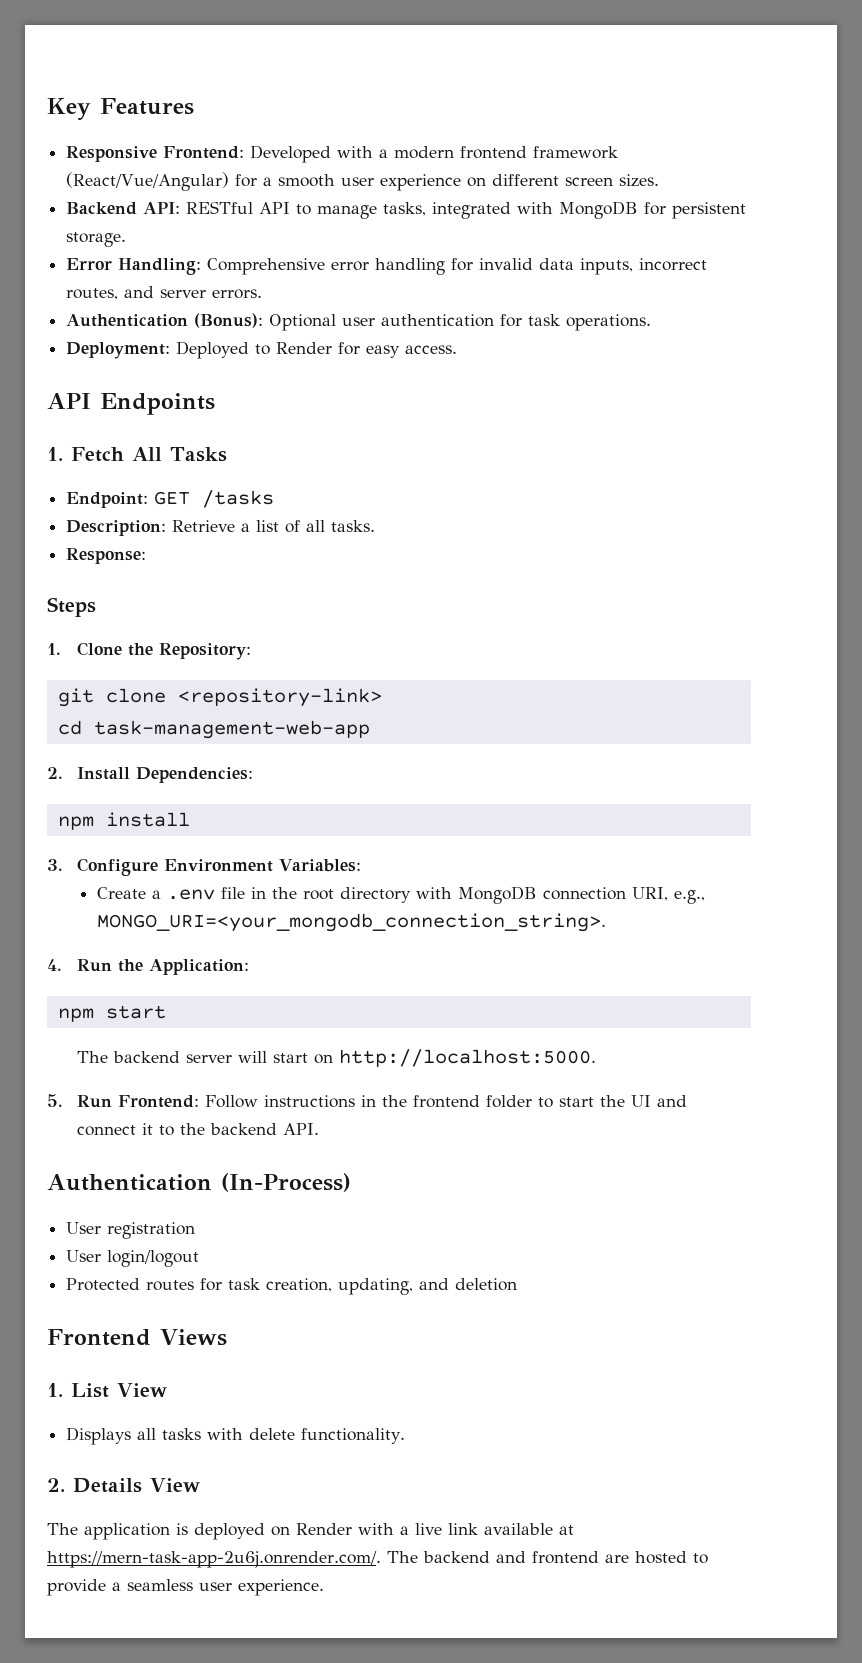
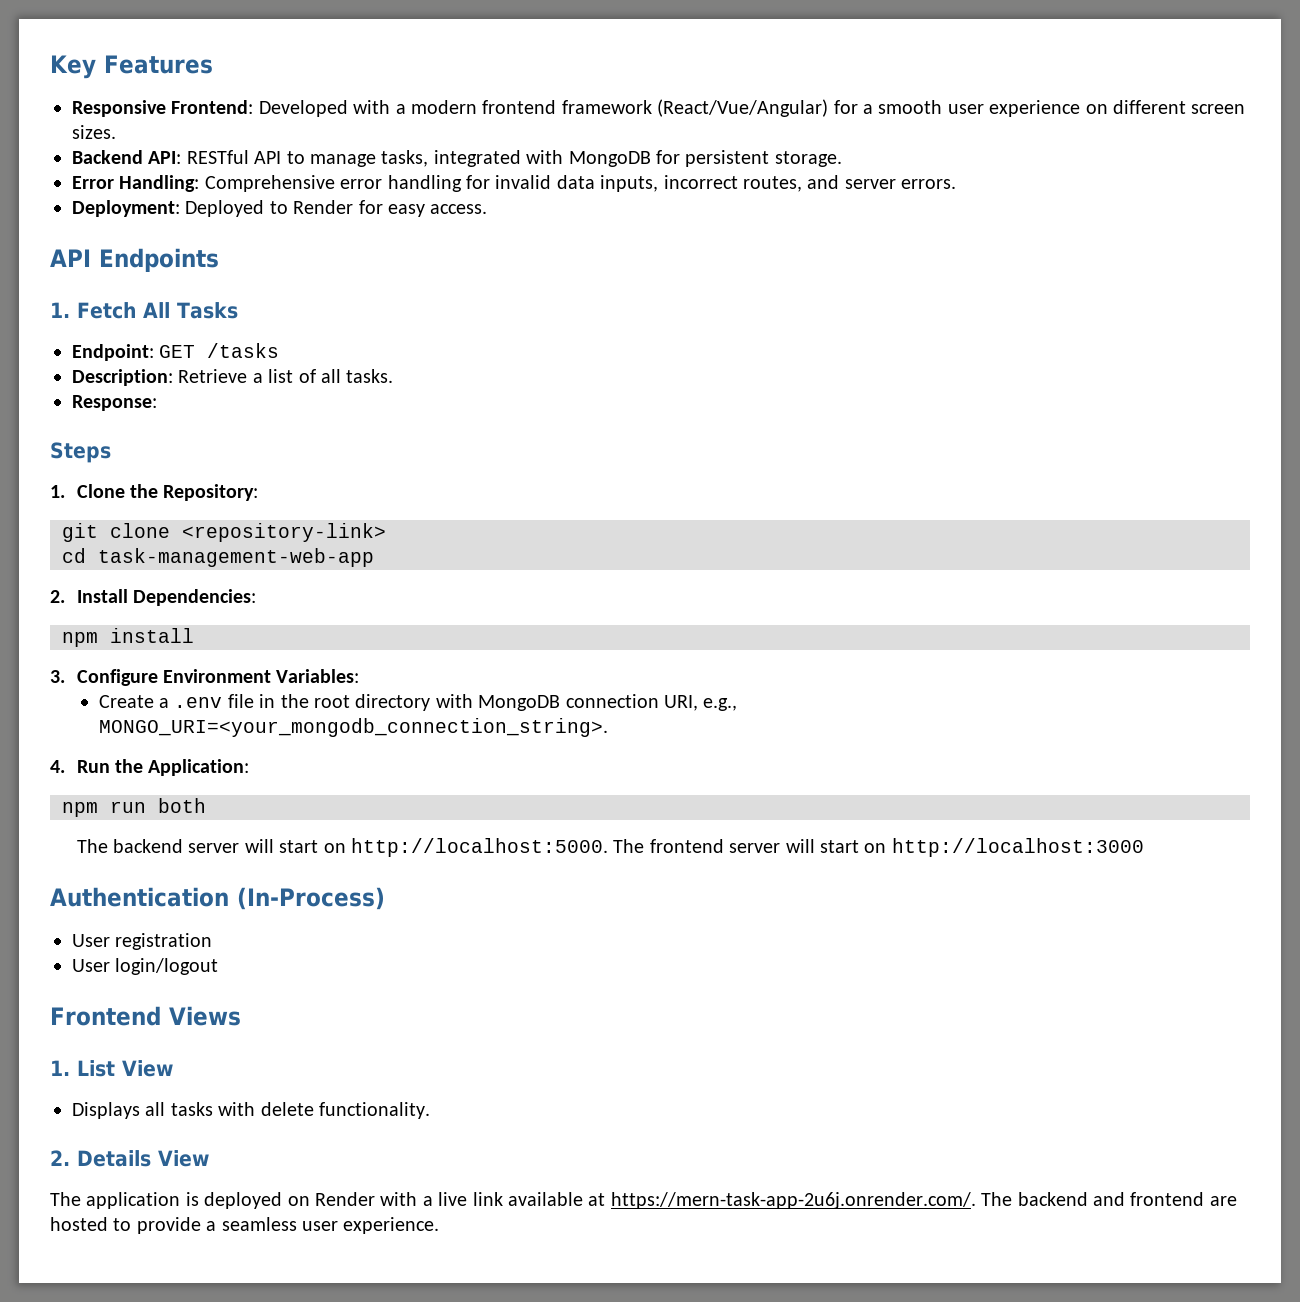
- Authentication (Bonus): Optional user authentication for task operations.
- npm start
+ npm run both
- The backend server will start on http://localhost:5000.
- 5. Run Frontend: Follow instructions in the frontend folder to start the UI and connect it to the backend API.
+ The backend server will start on http://localhost:5000. The frontend server will start on http://localhost:3000
- Protected routes for task creation, updating, and deletion

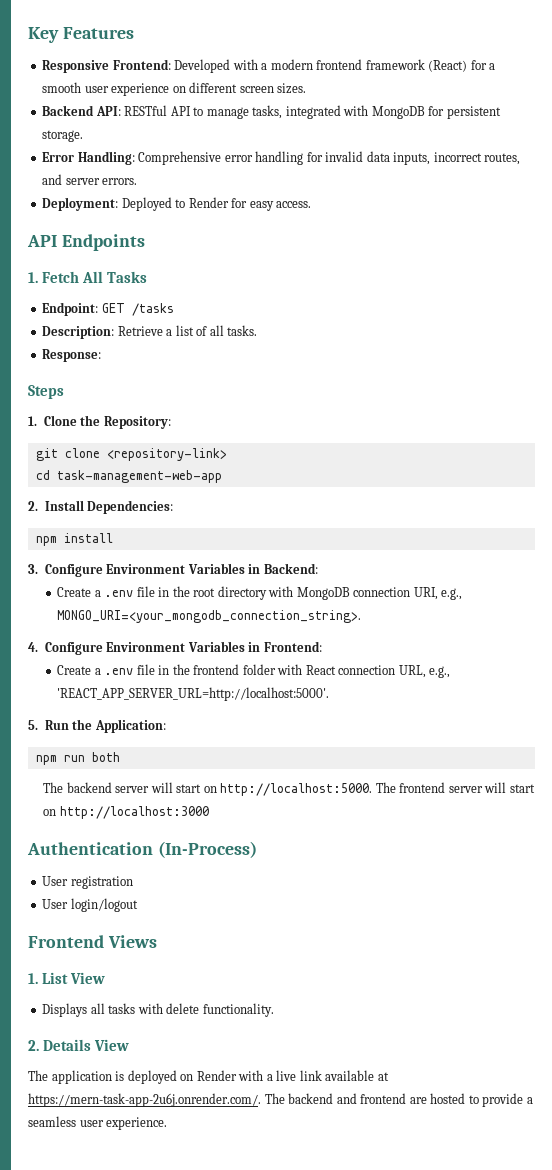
- Responsive Frontend: Developed with a modern frontend framework (React/Vue/Angular) for a smooth user experience on different screen sizes.
+ Responsive Frontend: Developed with a modern frontend framework (React) for a smooth user experience on different screen sizes.
- 3. Configure Environment Variables:
+ 3. Configure Environment Variables in Backend:
- 4. Run the Application:
+ 4. Configure Environment Variables in Frontend:
+ Create a .env file in the frontend folder with React connection URL, e.g., 'REACT_APP_SERVER_URL=http://localhost:5000'.
+ 5. Run the Application:

